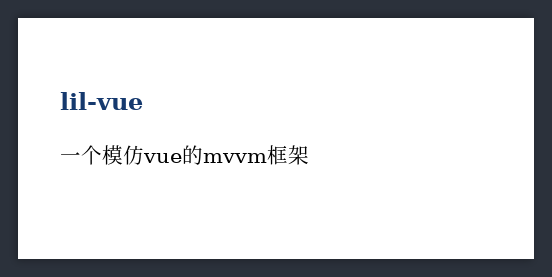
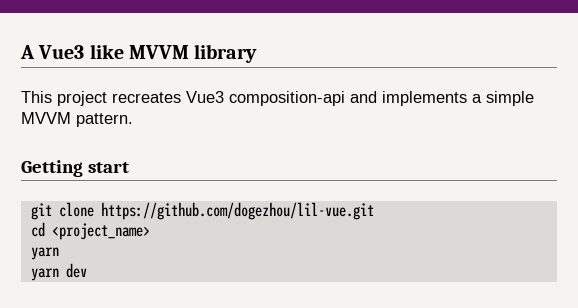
- lil-vue
- 一个模仿vue的mvvm框架
+ A Vue3 like MVVM library
+ This project recreates Vue3 composition-api and implements a simple MVVM pattern.
+ Getting start
+ git clone https://github.com/dogezhou/lil-vue.git
+ cd <project_name>
+ yarn
+ yarn dev

